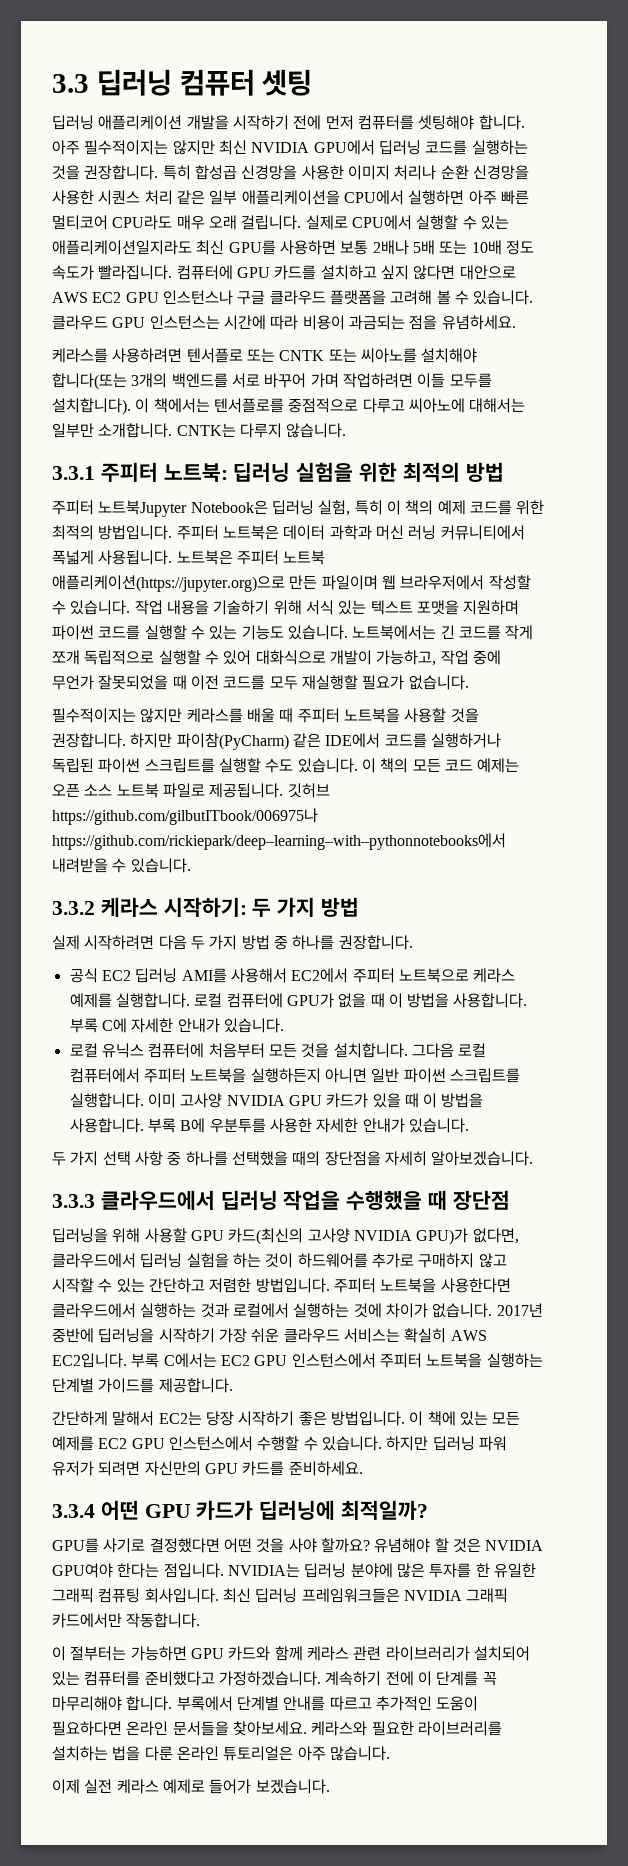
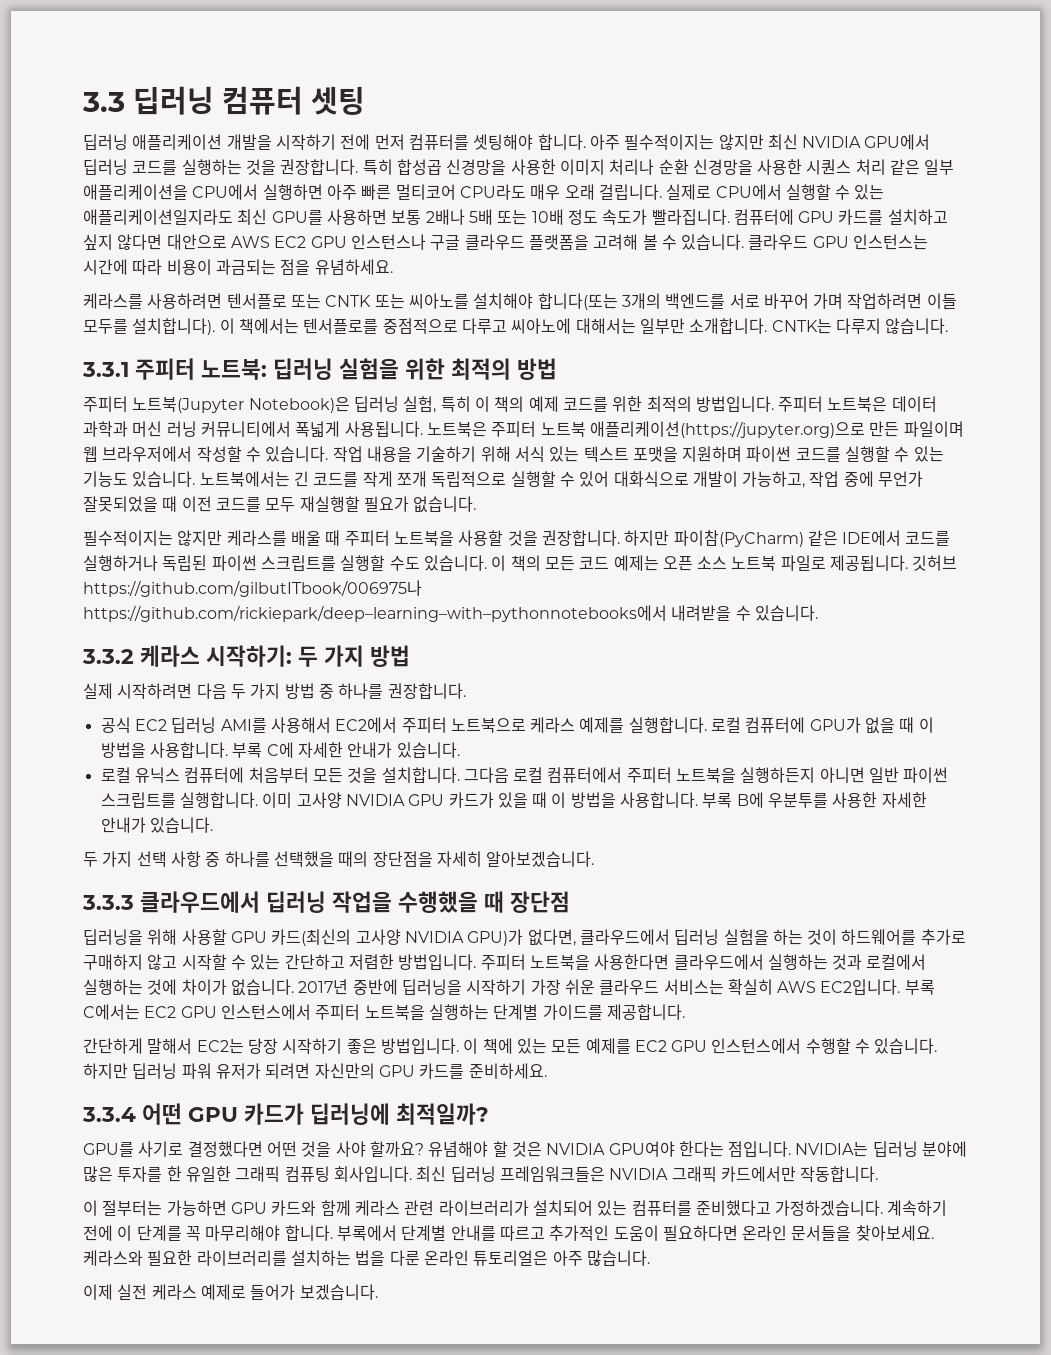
- 주피터 노트북Jupyter Notebook은 딥러닝 실험, 특히 이 책의 예제 코드를 위한 최적의 방법입니다.
+ 주피터 노트북(Jupyter Notebook)은 딥러닝 실험, 특히 이 책의 예제 코드를 위한 최적의 방법입니다.

